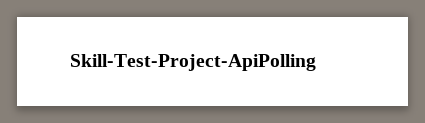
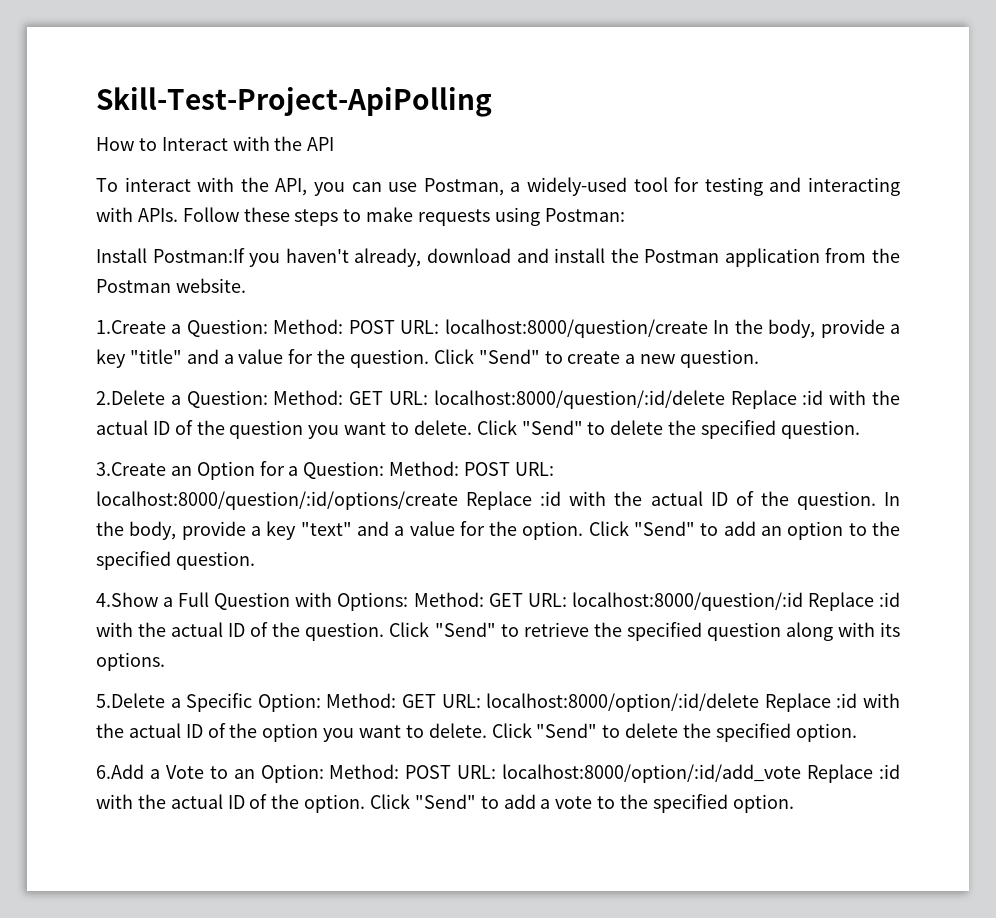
+ How to Interact with the API
+ To interact with the API, you can use Postman, a widely-used tool for testing and interacting with APIs. Follow these steps to make requests using Postman:
+ Install Postman:If you haven't already, download and install the Postman application from the Postman website.
+ 1.Create a Question: Method: POST URL: localhost:8000/question/create In the body, provide a key "title" and a value for the question. Click "Send" to create a new question.
+ 2.Delete a Question: Method: GET URL: localhost:8000/question/:id/delete Replace :id with the actual ID of the question you want to delete. Click "Send" to delete the specified question.
+ 3.Create an Option for a Question: Method: POST URL: localhost:8000/question/:id/options/create Replace :id with the actual ID of the question. In the body, provide a key "text" and a value for the option. Click "Send" to add an option to the specified question.
+ 4.Show a Full Question with Options: Method: GET URL: localhost:8000/question/:id Replace :id with the actual ID of the question. Click "Send" to retrieve the specified question along with its options.
+ 5.Delete a Specific Option: Method: GET URL: localhost:8000/option/:id/delete Replace :id with the actual ID of the option you want to delete. Click "Send" to delete the specified option.
+ 6.Add a Vote to an Option: Method: POST URL: localhost:8000/option/:id/add_vote Replace :id with the actual ID of the option. Click "Send" to add a vote to the specified option.

